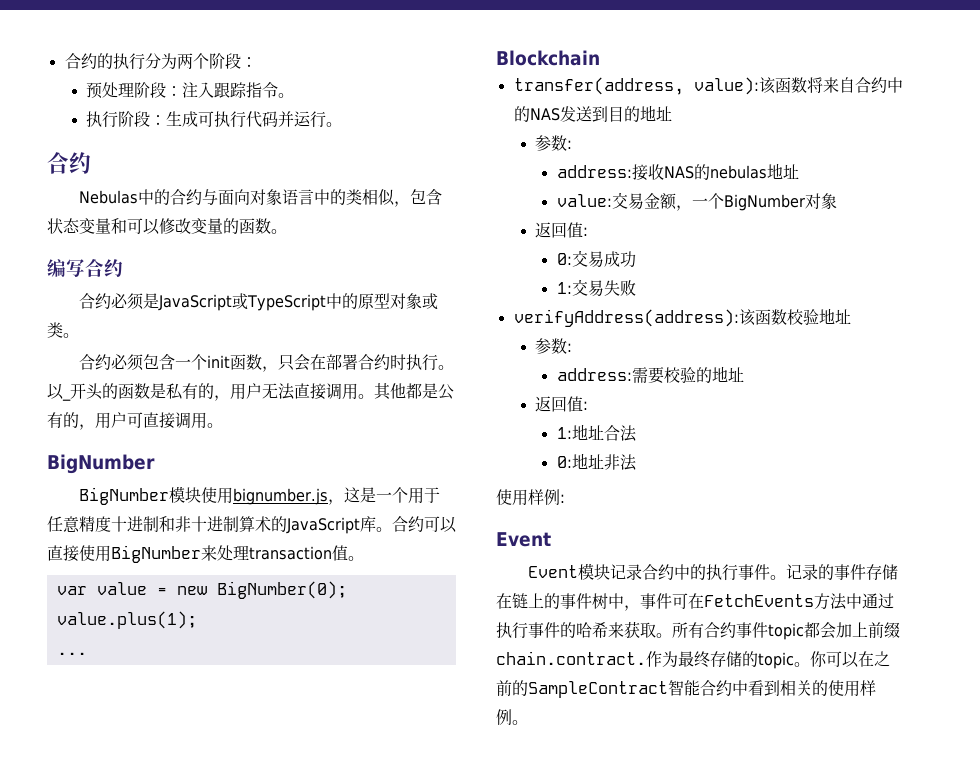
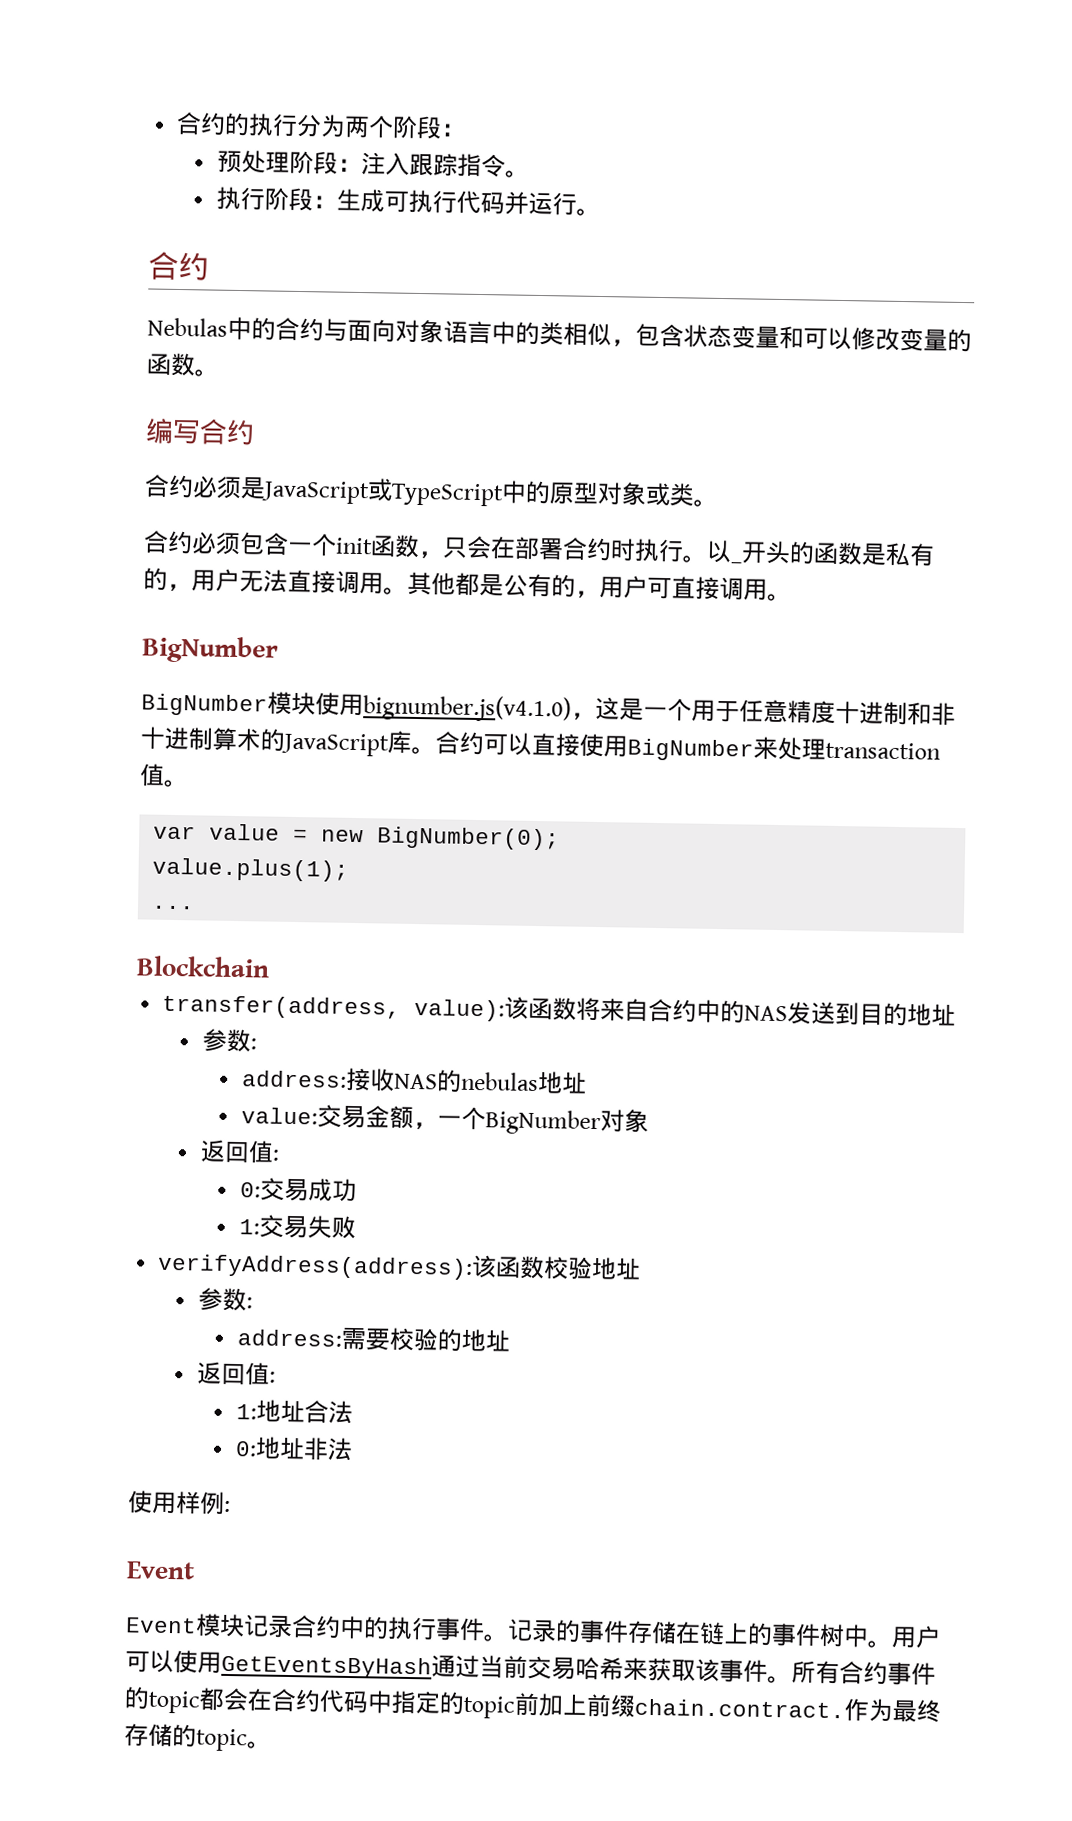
- BigNumber模块使用bignumber.js，这是一个用于任意精度十进制和非十进制算术的JavaScript库。
+ BigNumber模块使用bignumber.js(v4.1.0)，这是一个用于任意精度十进制和非十进制算术的JavaScript库。
- 记录的事件存储在链上的事件树中，事件可在FetchEvents方法中通过执行事件的哈希来获取。
+ 记录的事件存储在链上的事件树中。用户可以使用GetEventsByHash通过当前交易哈希来获取该事件。
- 所有合约事件topic都会加上前缀chain.contract.作为最终存储的topic。你可以在之前的SampleContract智能合约中看到相关的使用样例。
+ 所有合约事件的topic都会在合约代码中指定的topic前加上前缀chain.contract.作为最终存储的topic。

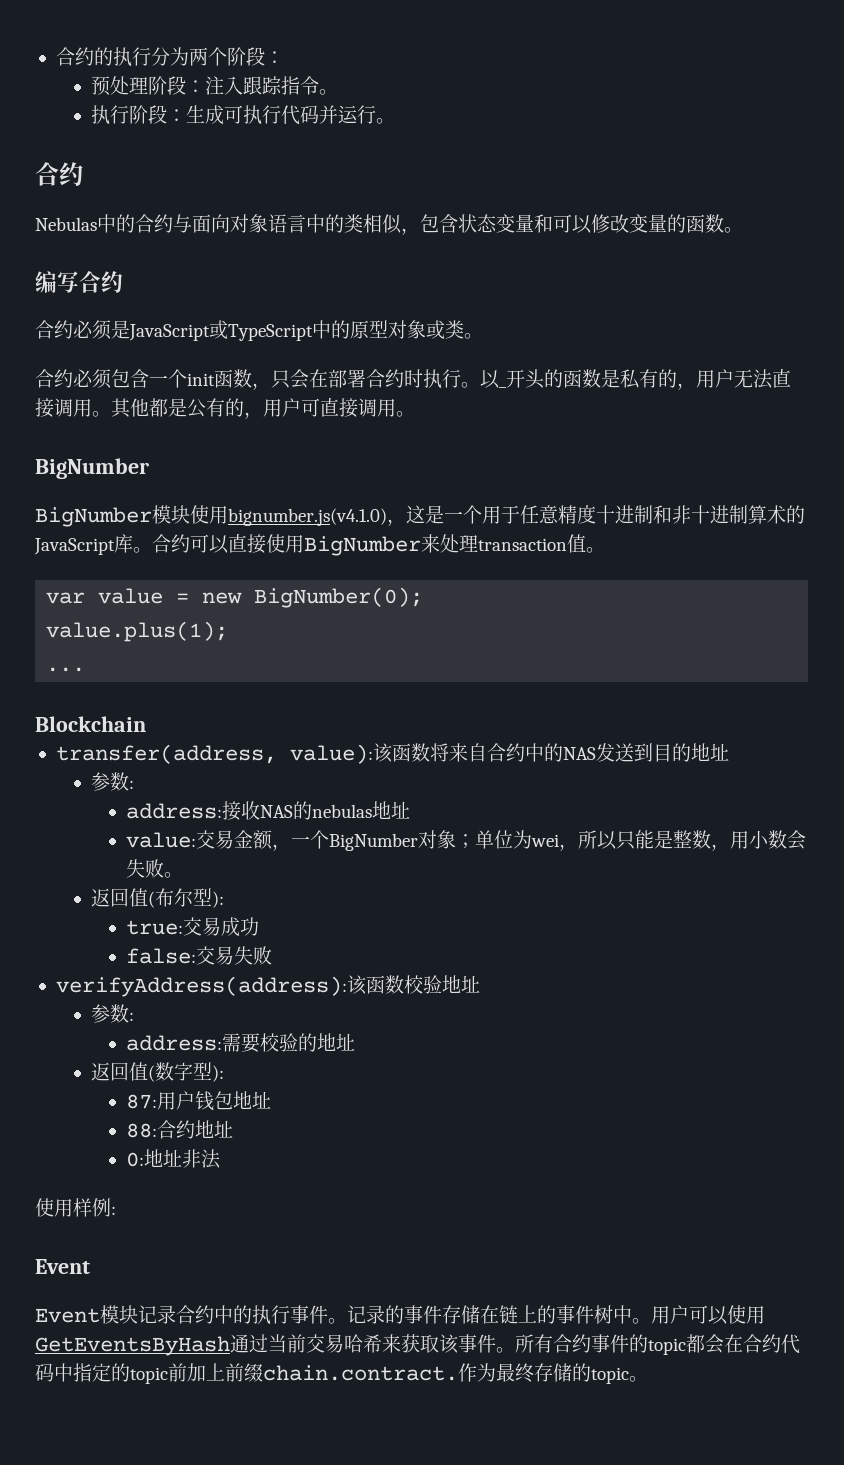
- value:交易金额，一个BigNumber对象
- 返回值:
- 0:交易成功
+ value:交易金额，一个BigNumber对象；单位为wei，所以只能是整数，用小数会失败。
+ 返回值(布尔型):
+ true:交易成功
- 1:交易失败
+ false:交易失败
  address:需要校验的地址
- 返回值:
- 1:地址合法
+ 返回值(数字型):
+ 87:用户钱包地址
+ 88:合约地址

